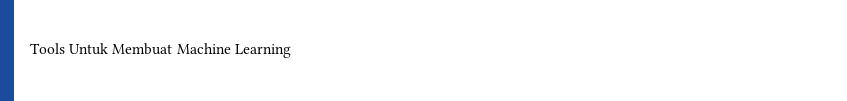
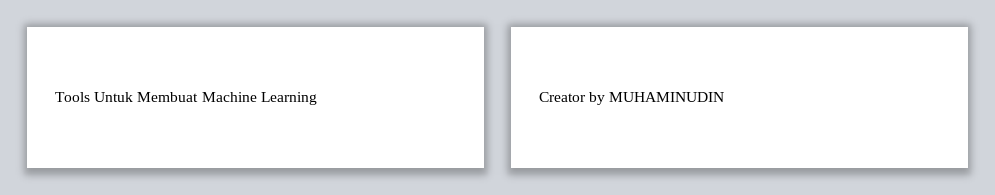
+ Creator by MUHAMINUDIN

